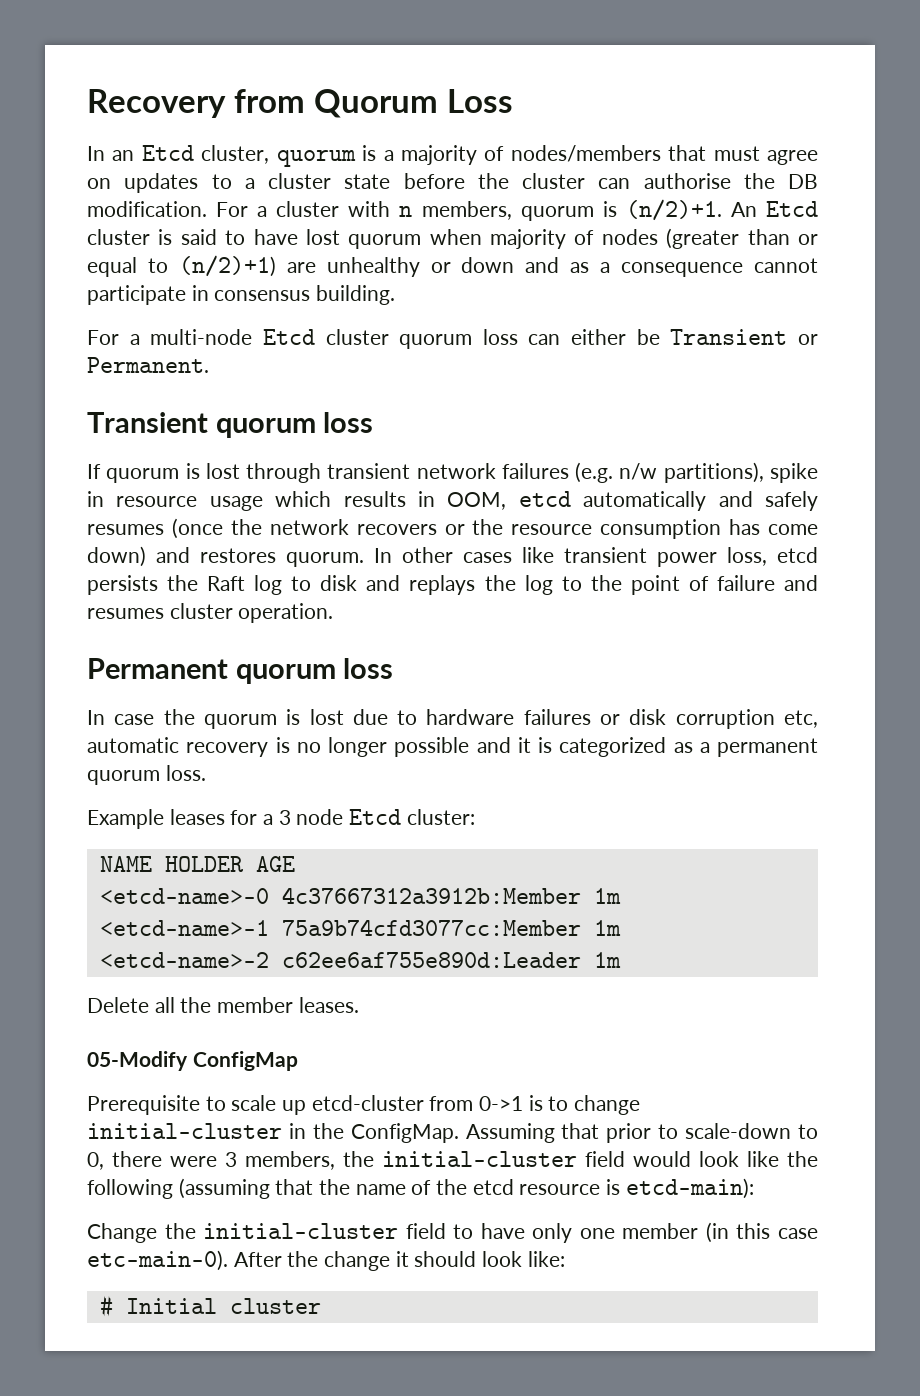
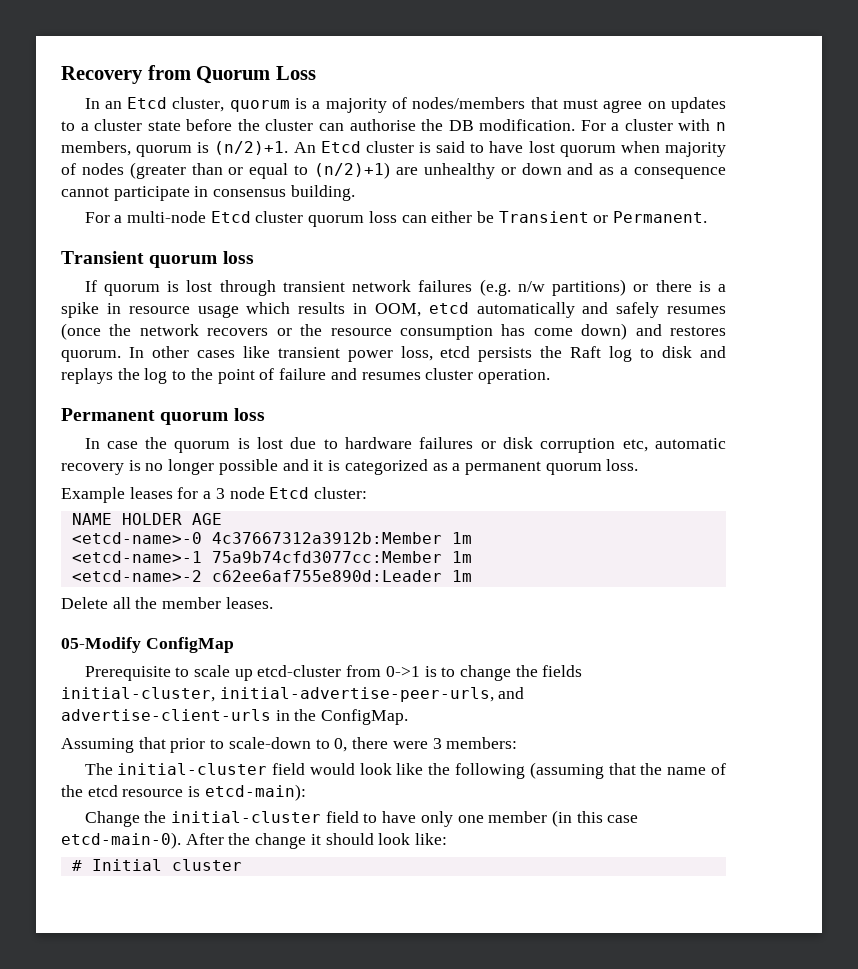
- If quorum is lost through transient network failures (e.g. n/w partitions), spike in resource usage which results in OOM, etcd automatically and safely resumes (once the network recovers or the resource consumption has come down) and restores quorum.
+ If quorum is lost through transient network failures (e.g. n/w partitions) or there is a spike in resource usage which results in OOM, etcd automatically and safely resumes (once the network recovers or the resource consumption has come down) and restores quorum.
- Prerequisite to scale up etcd-cluster from 0->1 is to change initial-cluster in the ConfigMap. Assuming that prior to scale-down to 0, there were 3 members, the initial-cluster field would look like the following (assuming that the name of the etcd resource is etcd-main):
+ Prerequisite to scale up etcd-cluster from 0->1 is to change the fields initial-cluster, initial-advertise-peer-urls, and advertise-client-urls in the ConfigMap.
+ Assuming that prior to scale-down to 0, there were 3 members:
+ The initial-cluster field would look like the following (assuming that the name of the etcd resource is etcd-main):
- Change the initial-cluster field to have only one member (in this case etc-main-0).
+ Change the initial-cluster field to have only one member (in this case etcd-main-0).

